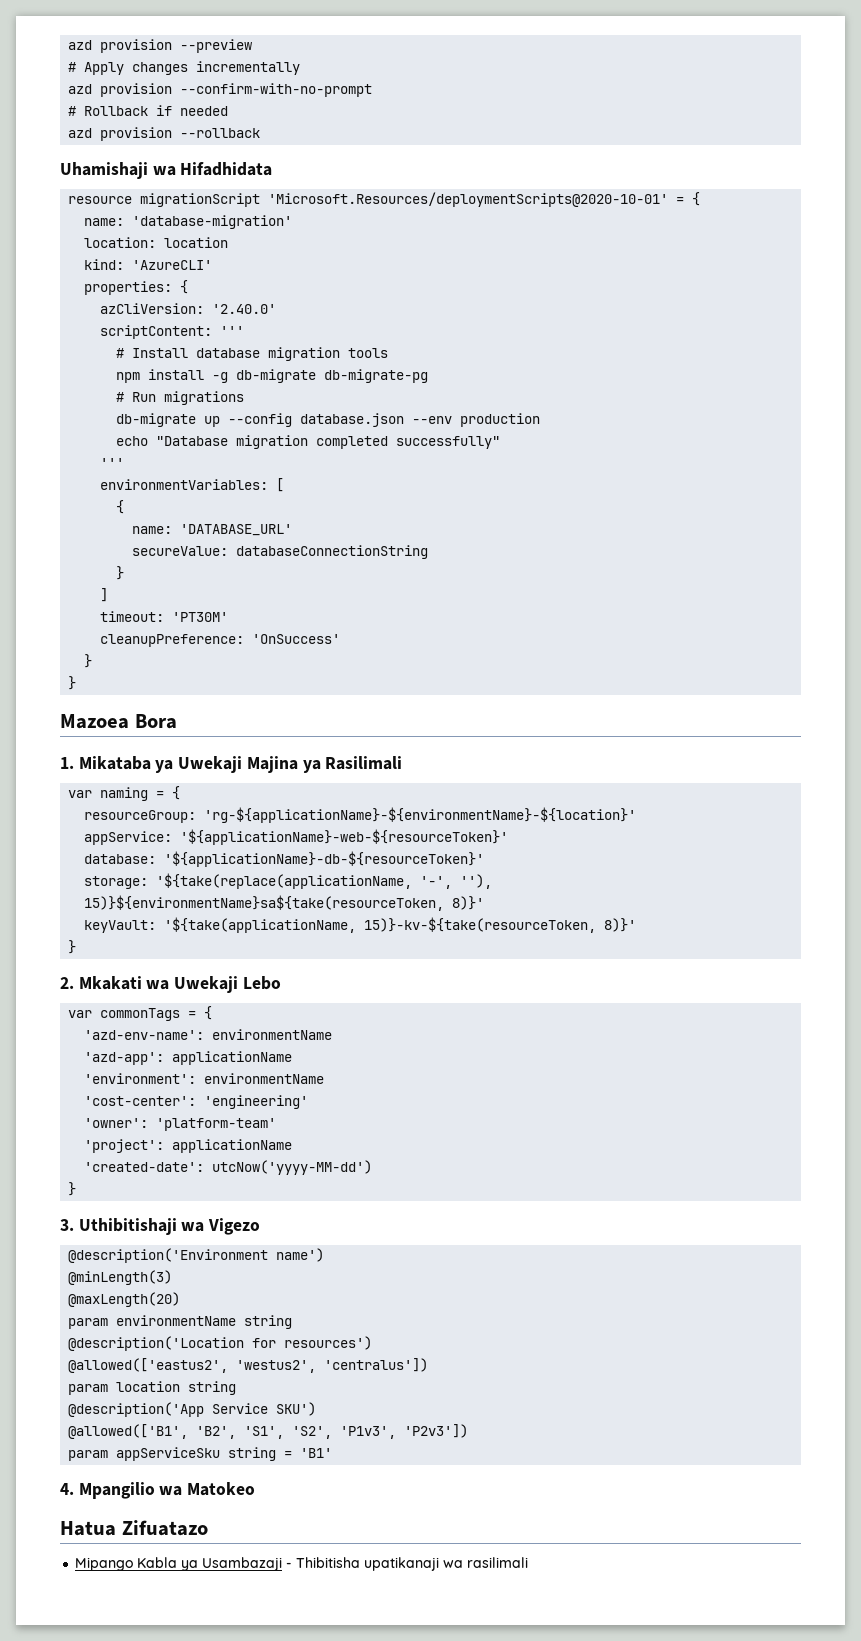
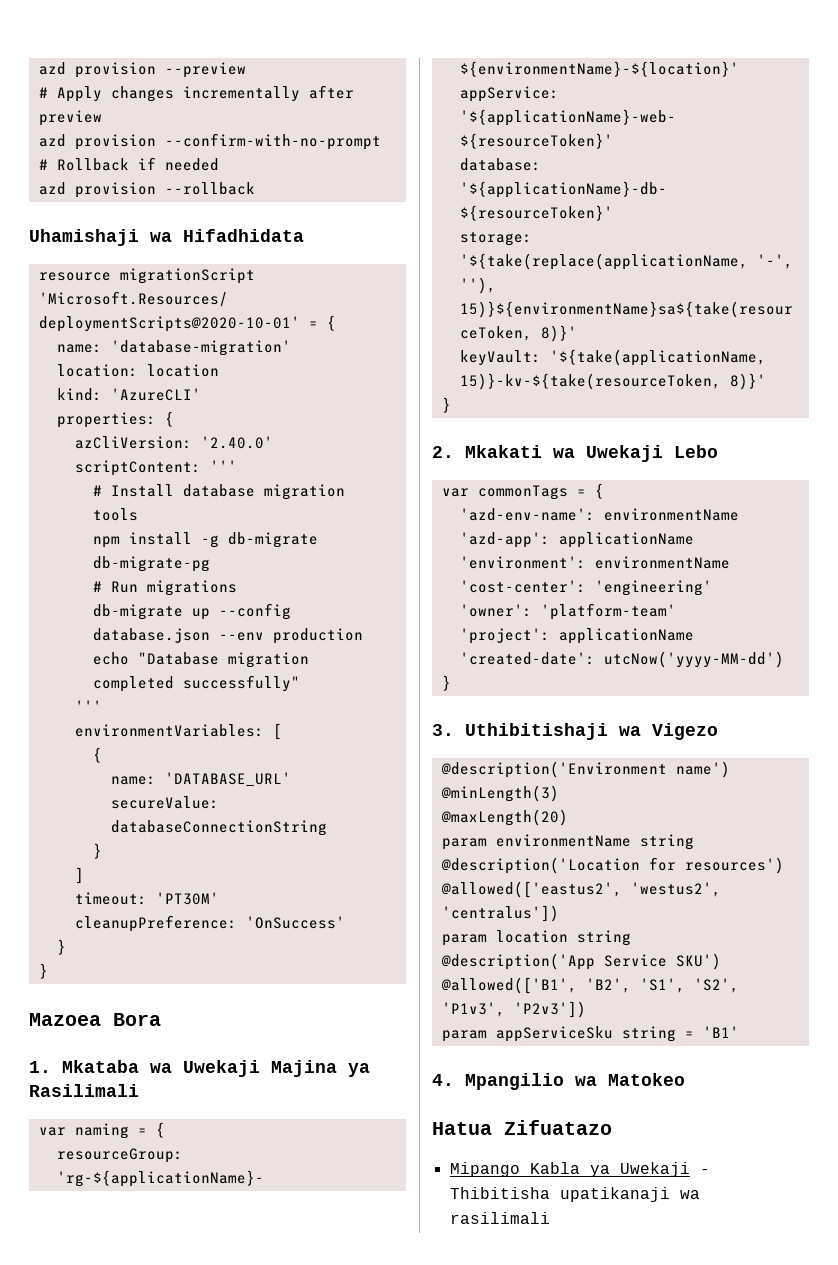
- # Apply changes incrementally
+ # Apply changes incrementally after preview
- 1. Mikataba ya Uwekaji Majina ya Rasilimali
+ 1. Mkataba wa Uwekaji Majina ya Rasilimali
- Mipango Kabla ya Usambazaji - Thibitisha upatikanaji wa rasilimali
+ Mipango Kabla ya Uwekaji - Thibitisha upatikanaji wa rasilimali

